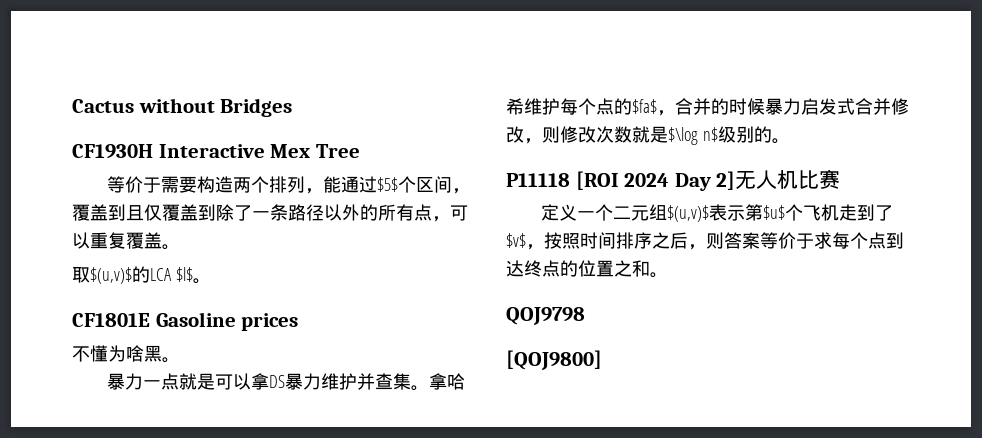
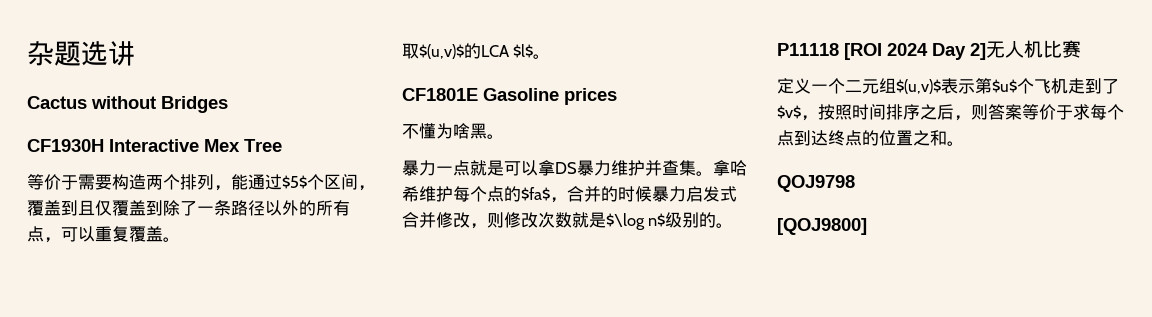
+ 杂题选讲

